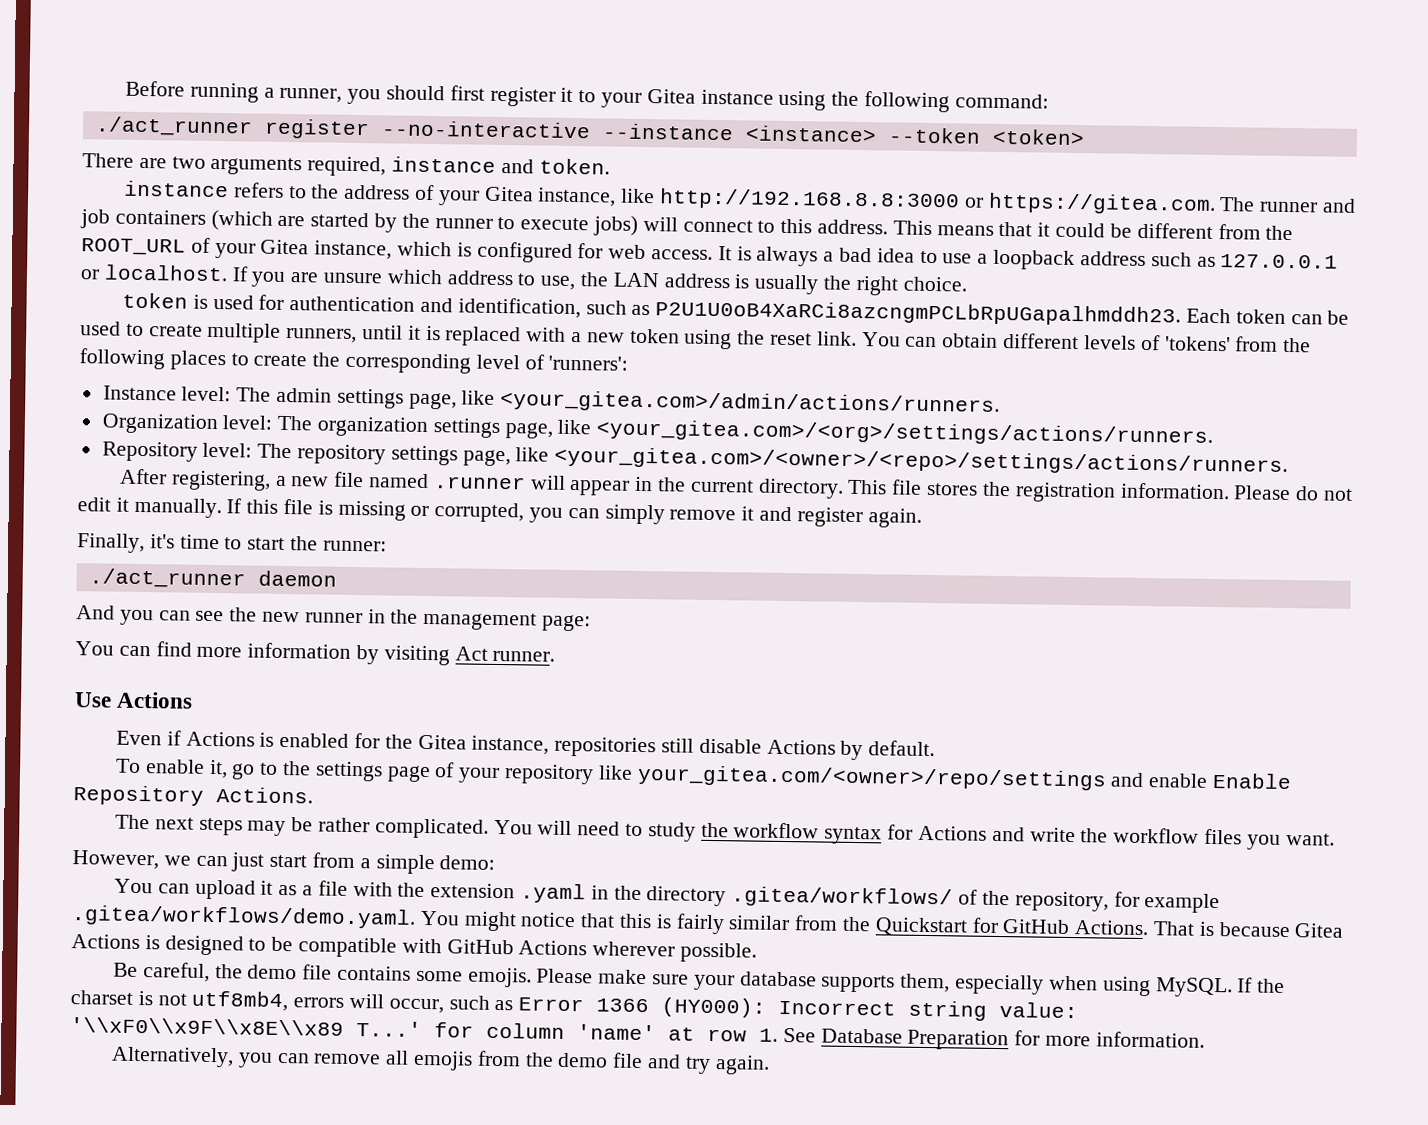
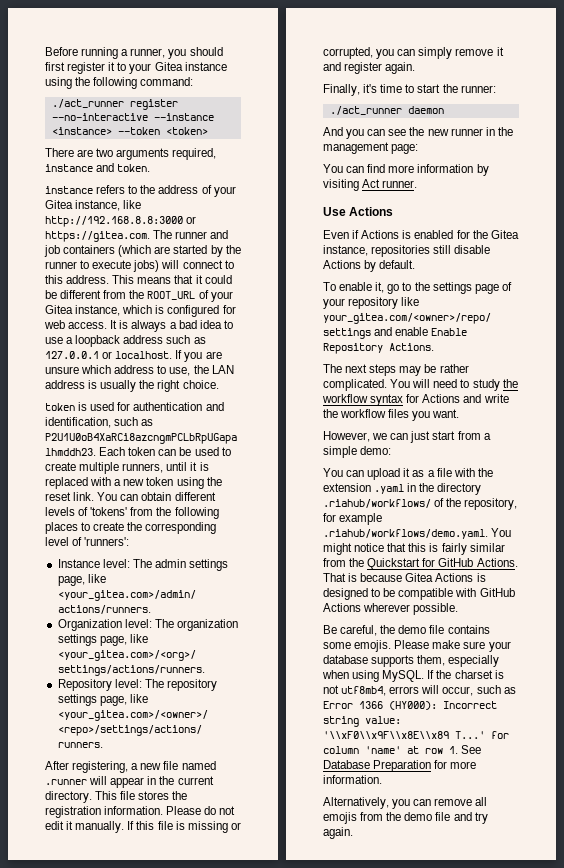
- You can upload it as a file with the extension .yaml in the directory .gitea/workflows/ of the repository, for example .gitea/workflows/demo.yaml. You might notice that this is fairly similar from the Quickstart for GitHub Actions.
+ You can upload it as a file with the extension .yaml in the directory .riahub/workflows/ of the repository, for example .riahub/workflows/demo.yaml. You might notice that this is fairly similar from the Quickstart for GitHub Actions.

